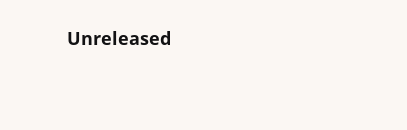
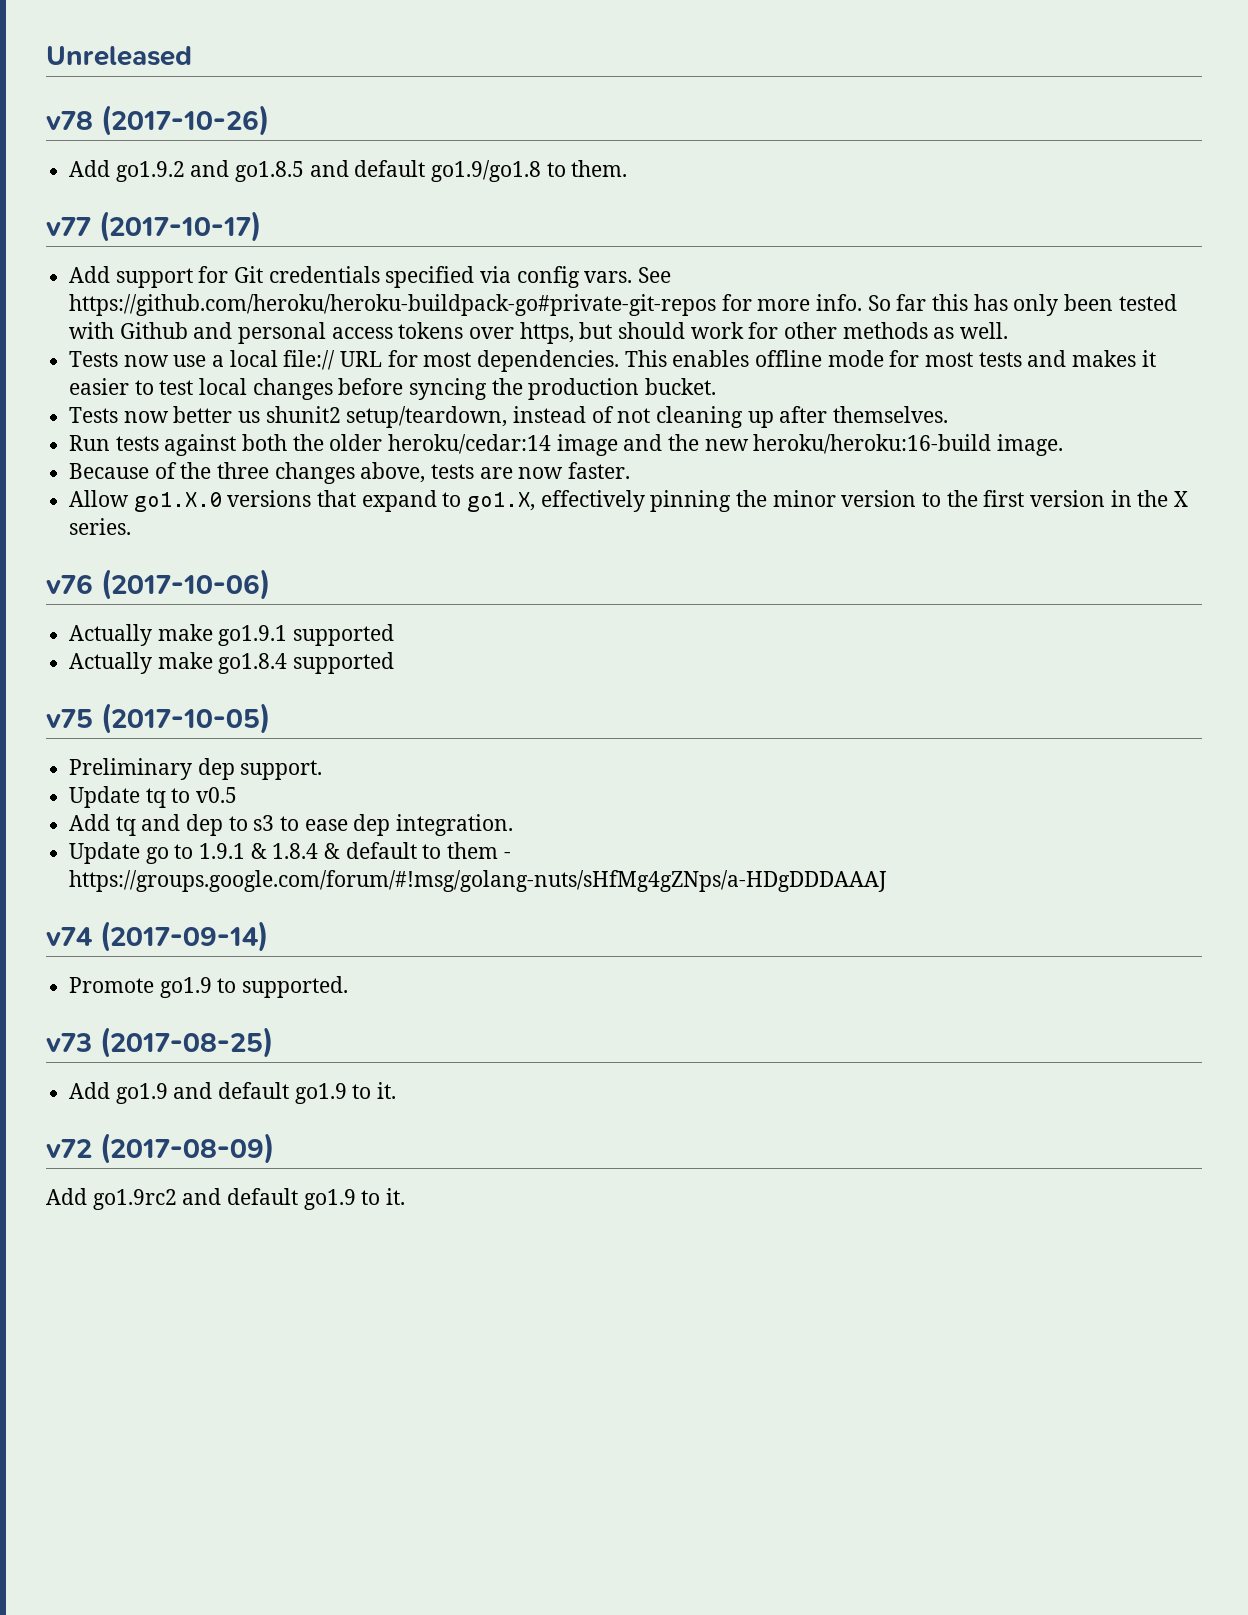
+ v78 (2017-10-26)
+ Add go1.9.2 and go1.8.5 and default go1.9/go1.8 to them.
+ v77 (2017-10-17)
+ Add support for Git credentials specified via config vars. See https://github.com/heroku/heroku-buildpack-go#private-git-repos for more info. So far this has only been tested with Github and personal access tokens over https, but should work for other methods as well.
+ Tests now use a local file:// URL for most dependencies. This enables offline mode for most tests and makes it easier to test local changes before syncing the production bucket.
+ Tests now better us shunit2 setup/teardown, instead of not cleaning up after themselves.
+ Run tests against both the older heroku/cedar:14 image and the new heroku/heroku:16-build image.
+ Because of the three changes above, tests are now faster.
+ Allow go1.X.0 versions that expand to go1.X, effectively pinning the minor version to the first version in the X series.
+ v76 (2017-10-06)
+ Actually make go1.9.1 supported
+ Actually make go1.8.4 supported
+ v75 (2017-10-05)
+ Preliminary dep support.
+ Update tq to v0.5
+ Add tq and dep to s3 to ease dep integration.
+ Update go to 1.9.1 & 1.8.4 & default to them - https://groups.google.com/forum/#!msg/golang-nuts/sHfMg4gZNps/a-HDgDDDAAAJ
+ v74 (2017-09-14)
+ Promote go1.9 to supported.
+ v73 (2017-08-25)
+ Add go1.9 and default go1.9 to it.
+ v72 (2017-08-09)
+ Add go1.9rc2 and default go1.9 to it.

